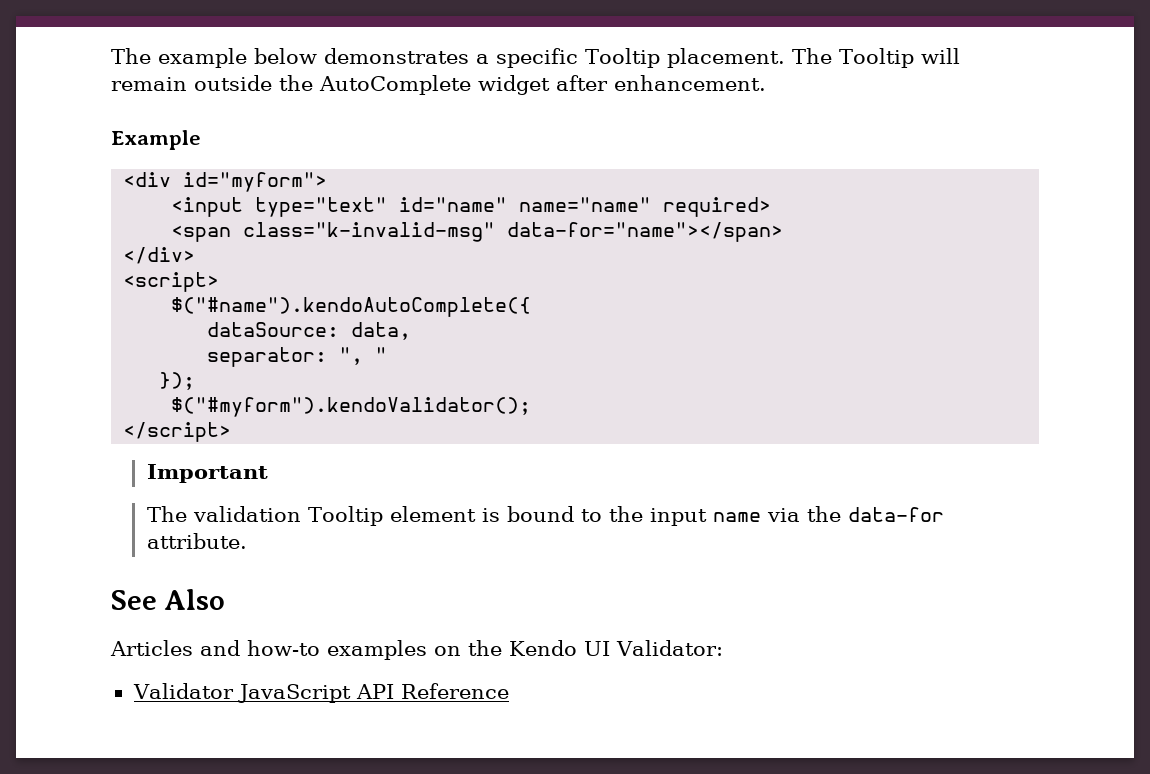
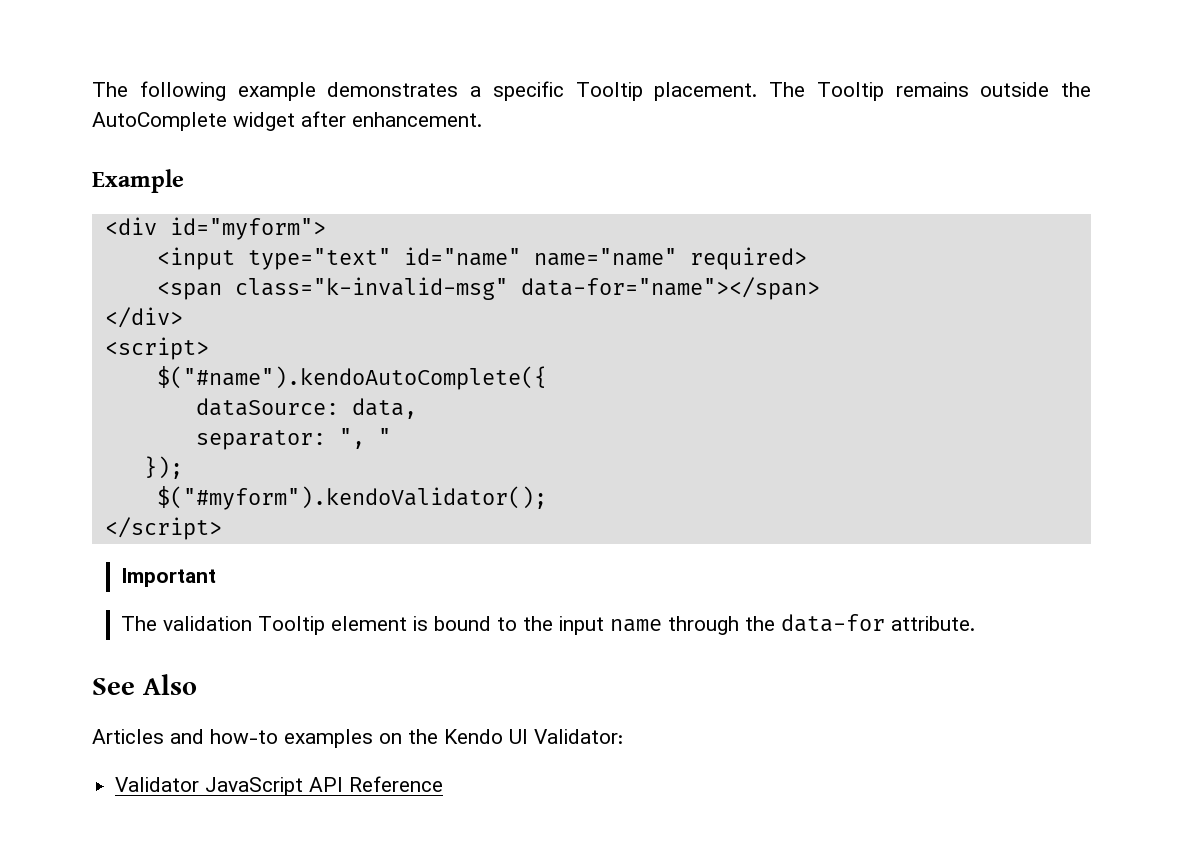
- The example below demonstrates a specific Tooltip placement.
+ The following example demonstrates a specific Tooltip placement.
- The Tooltip will remain outside the AutoComplete widget after enhancement.
+ The Tooltip remains outside the AutoComplete widget after enhancement.
- The validation Tooltip element is bound to the input name via the data-for attribute.
+ The validation Tooltip element is bound to the input name through the data-for attribute.

